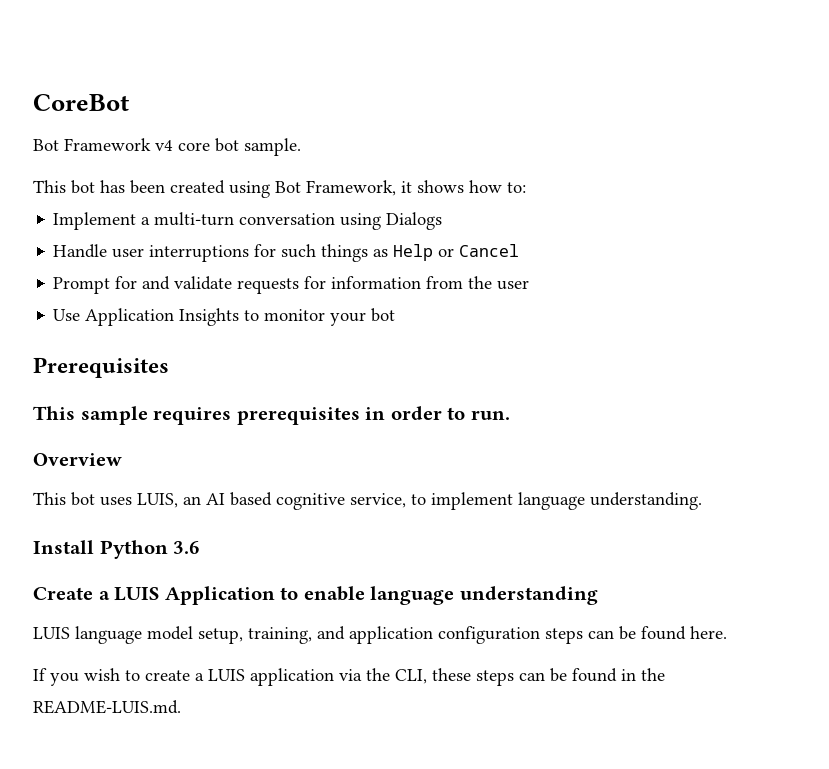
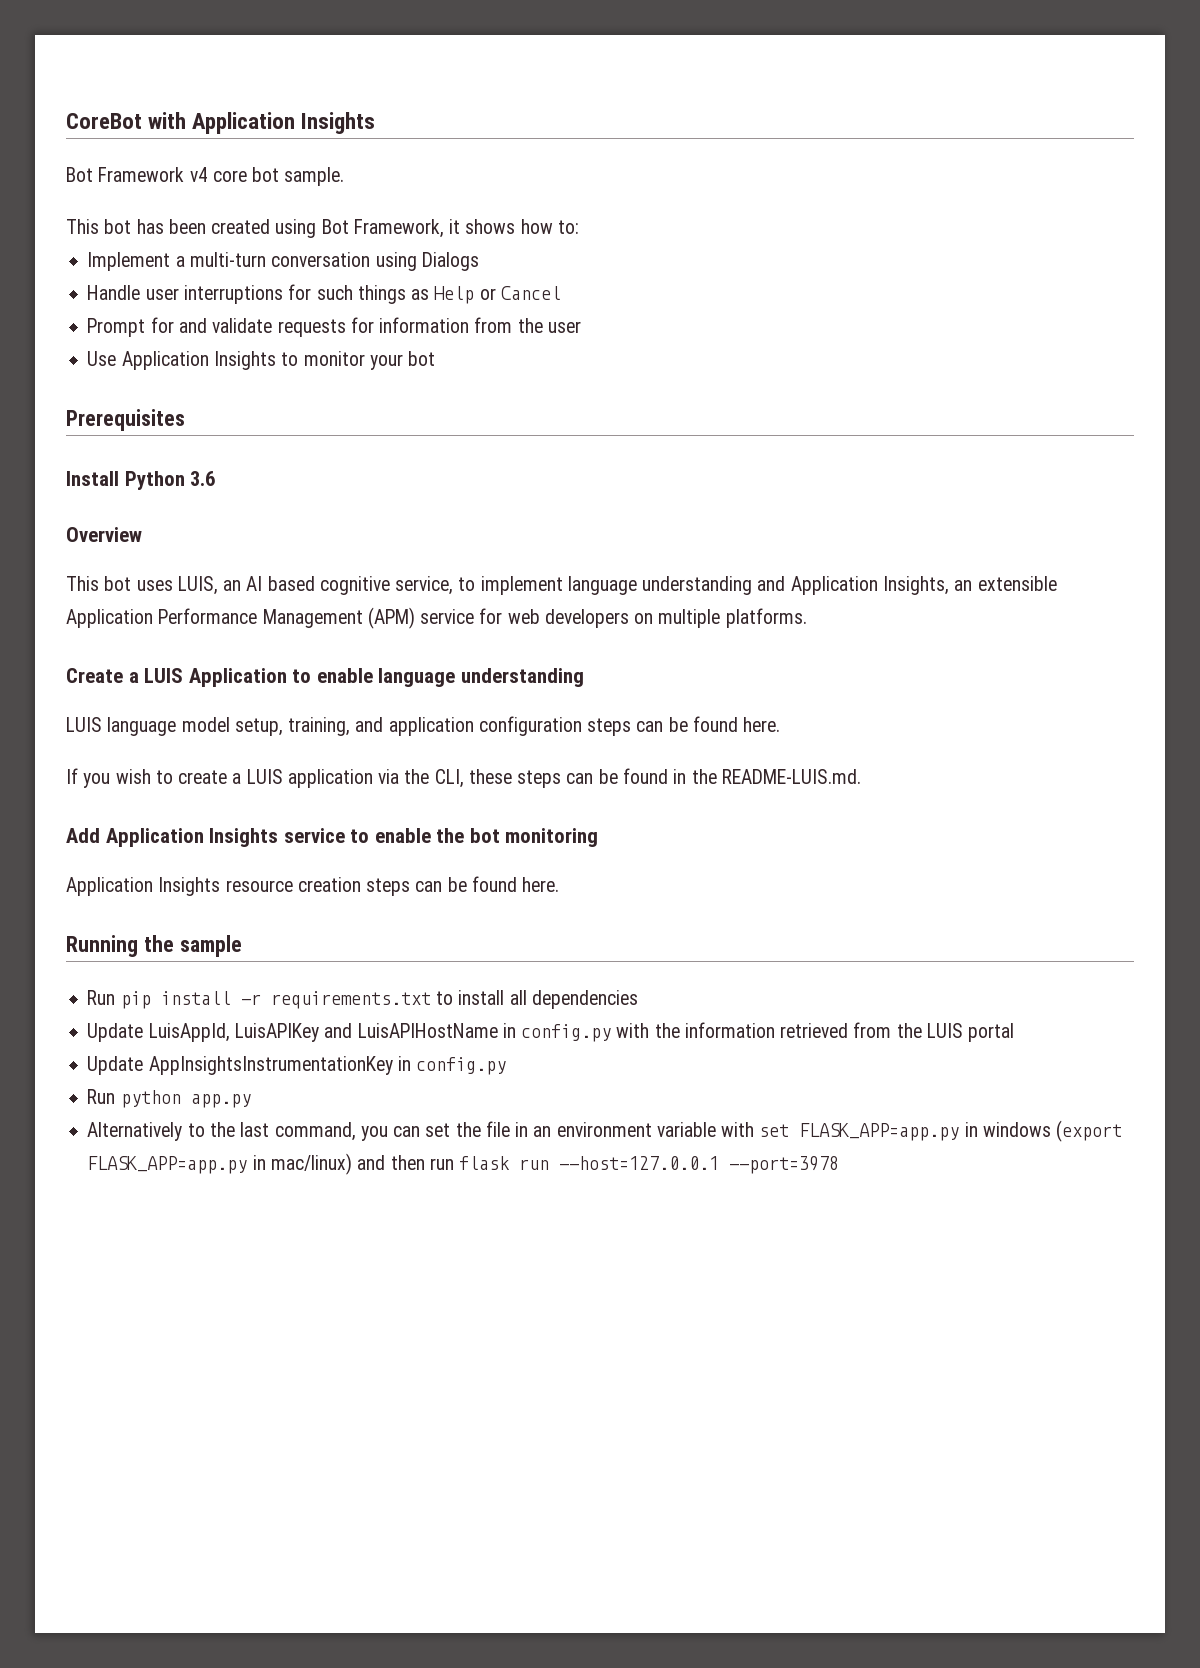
- CoreBot
+ CoreBot with Application Insights
- This sample requires prerequisites in order to run.
+ Install Python 3.6
- This bot uses LUIS, an AI based cognitive service, to implement language understanding.
- Install Python 3.6
+ This bot uses LUIS, an AI based cognitive service, to implement language understanding and Application Insights, an extensible Application Performance Management (APM) service for web developers on multiple platforms.
+ Add Application Insights service to enable the bot monitoring
+ Application Insights resource creation steps can be found here.
+ Running the sample
+ Run pip install -r requirements.txt to install all dependencies
+ Update LuisAppId, LuisAPIKey and LuisAPIHostName in config.py with the information retrieved from the LUIS portal
+ Update AppInsightsInstrumentationKey in config.py
+ Run python app.py
+ Alternatively to the last command, you can set the file in an environment variable with set FLASK_APP=app.py in windows (export FLASK_APP=app.py in mac/linux) and then run flask run --host=127.0.0.1 --port=3978

